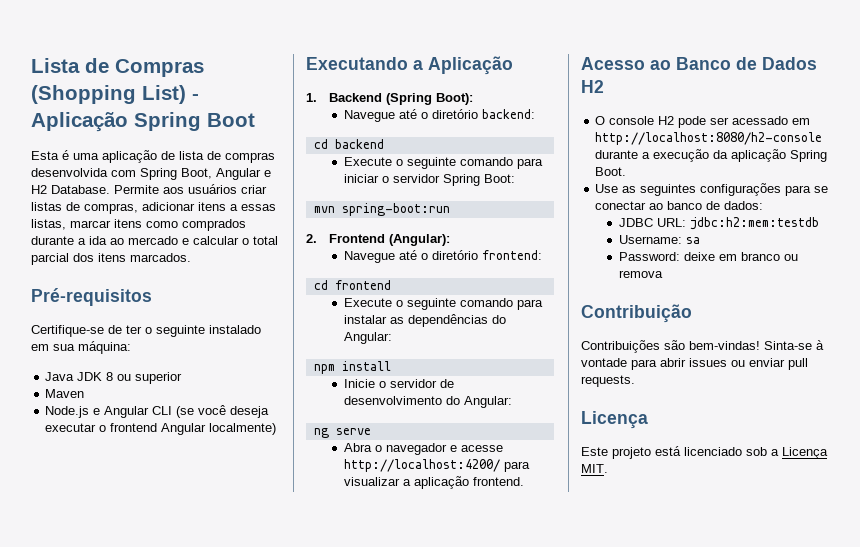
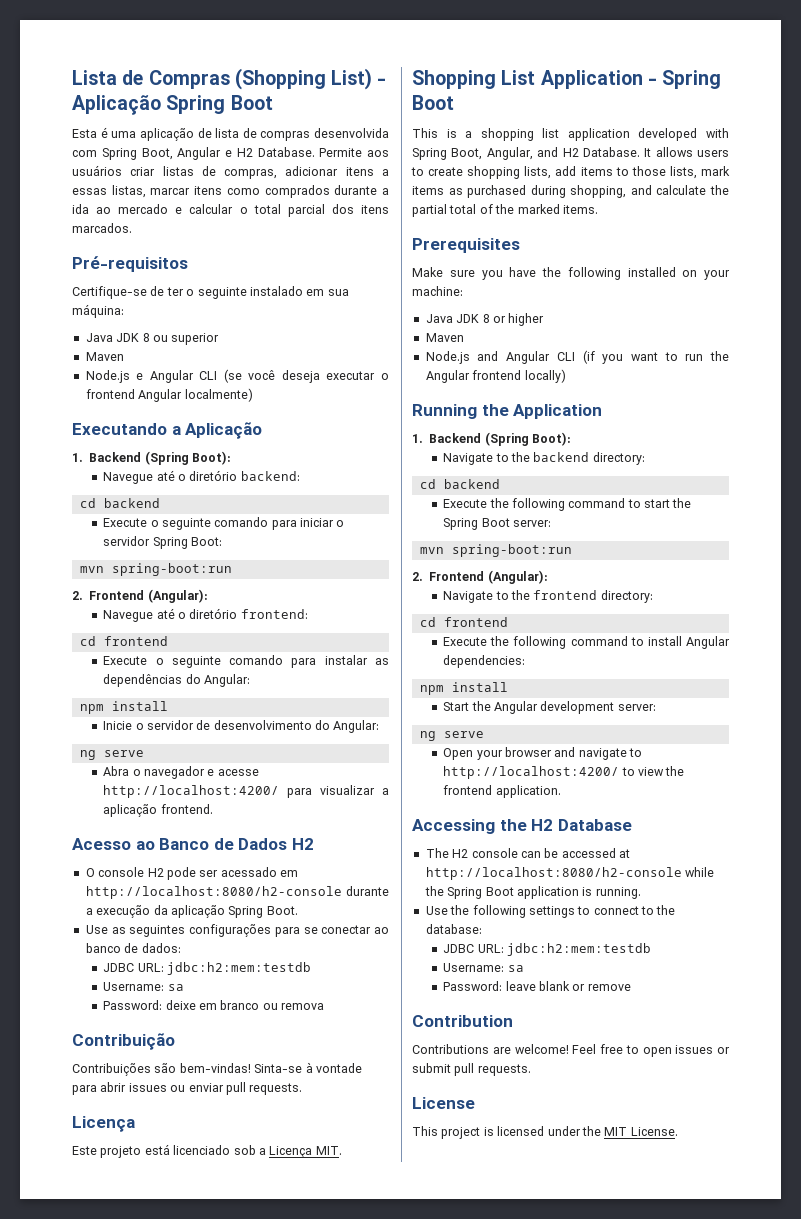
+ Shopping List Application - Spring Boot
+ This is a shopping list application developed with Spring Boot, Angular, and H2 Database. It allows users to create shopping lists, add items to those lists, mark items as purchased during shopping, and calculate the partial total of the marked items.
+ Prerequisites
+ Make sure you have the following installed on your machine:
+ Java JDK 8 or higher
+ Maven
+ Node.js and Angular CLI (if you want to run the Angular frontend locally)
+ Running the Application
+ 1. Backend (Spring Boot):
+ Navigate to the backend directory:
+ cd backend
+ Execute the following command to start the Spring Boot server:
+ mvn spring-boot:run
+ 2. Frontend (Angular):
+ Navigate to the frontend directory:
+ cd frontend
+ Execute the following command to install Angular dependencies:
+ npm install
+ Start the Angular development server:
+ ng serve
+ Open your browser and navigate to http://localhost:4200/ to view the frontend application.
+ Accessing the H2 Database
+ The H2 console can be accessed at http://localhost:8080/h2-console while the Spring Boot application is running.
+ Use the following settings to connect to the database:
+ JDBC URL: jdbc:h2:mem:testdb
+ Username: sa
+ Password: leave blank or remove
+ Contribution
+ Contributions are welcome! Feel free to open issues or submit pull requests.
+ License
+ This project is licensed under the MIT License.

